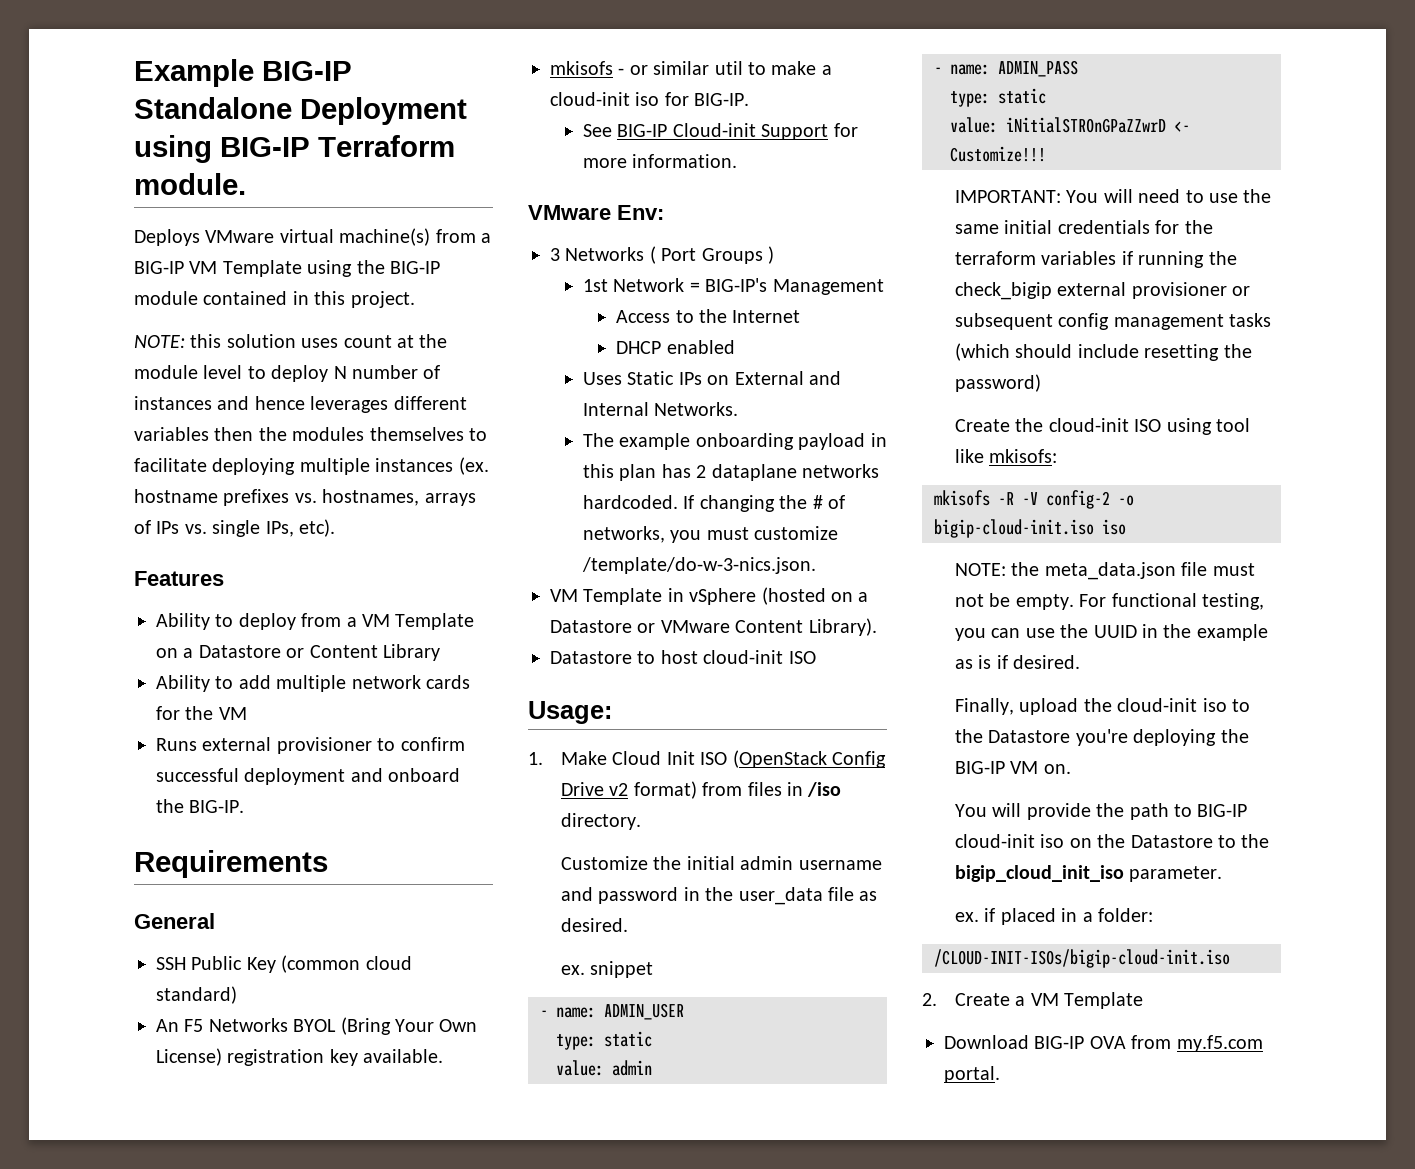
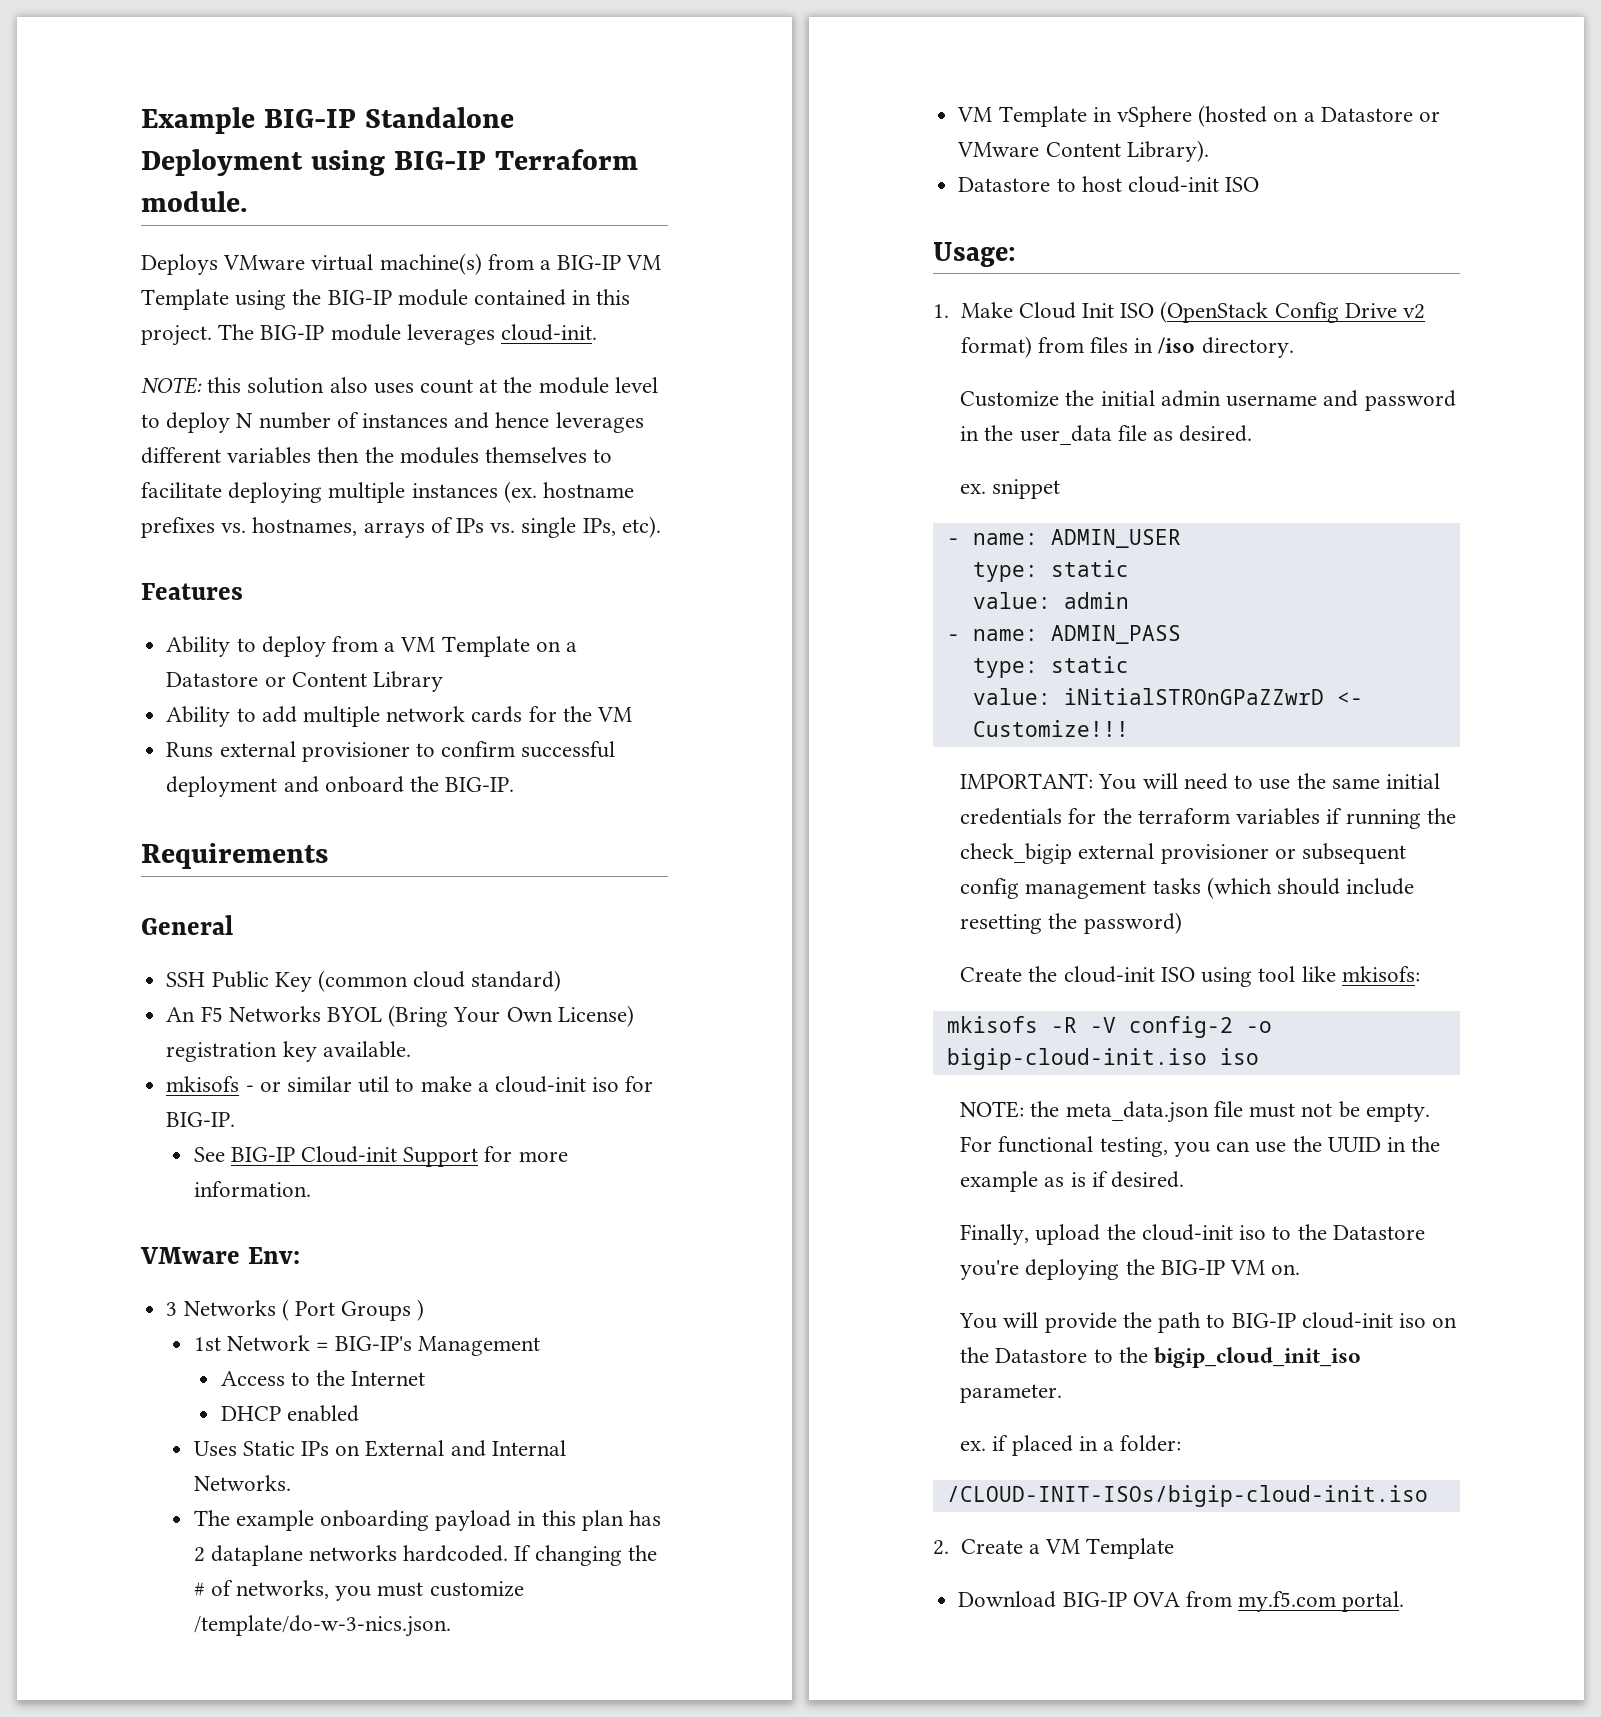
+ The BIG-IP module leverages cloud-init.
- NOTE: this solution uses count at the module level to deploy N number of instances and hence leverages different variables then the modules themselves to facilitate deploying multiple instances (ex. hostname prefixes vs. hostnames, arrays of IPs vs. single IPs, etc).
+ NOTE: this solution also uses count at the module level to deploy N number of instances and hence leverages different variables then the modules themselves to facilitate deploying multiple instances (ex. hostname prefixes vs. hostnames, arrays of IPs vs. single IPs, etc).

